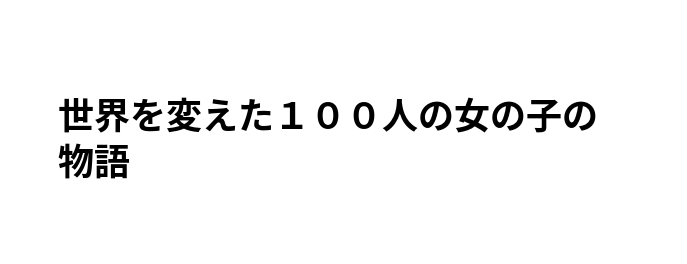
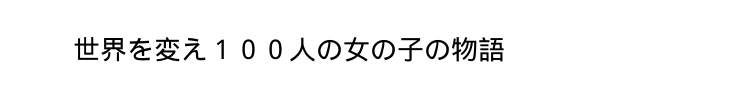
- 世界を変えた１００人の女の子の物語
+ 世界を変え１００人の女の子の物語

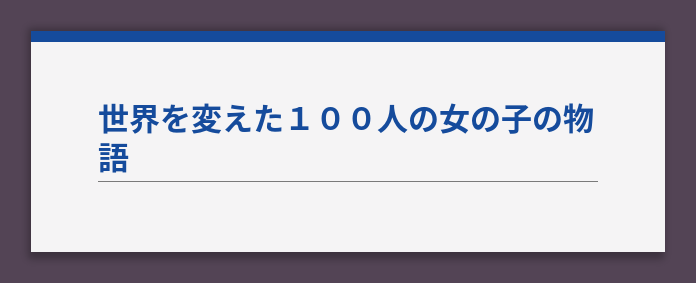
- 世界を変え１００人の女の子の物語
+ 世界を変えた１００人の女の子の物語

